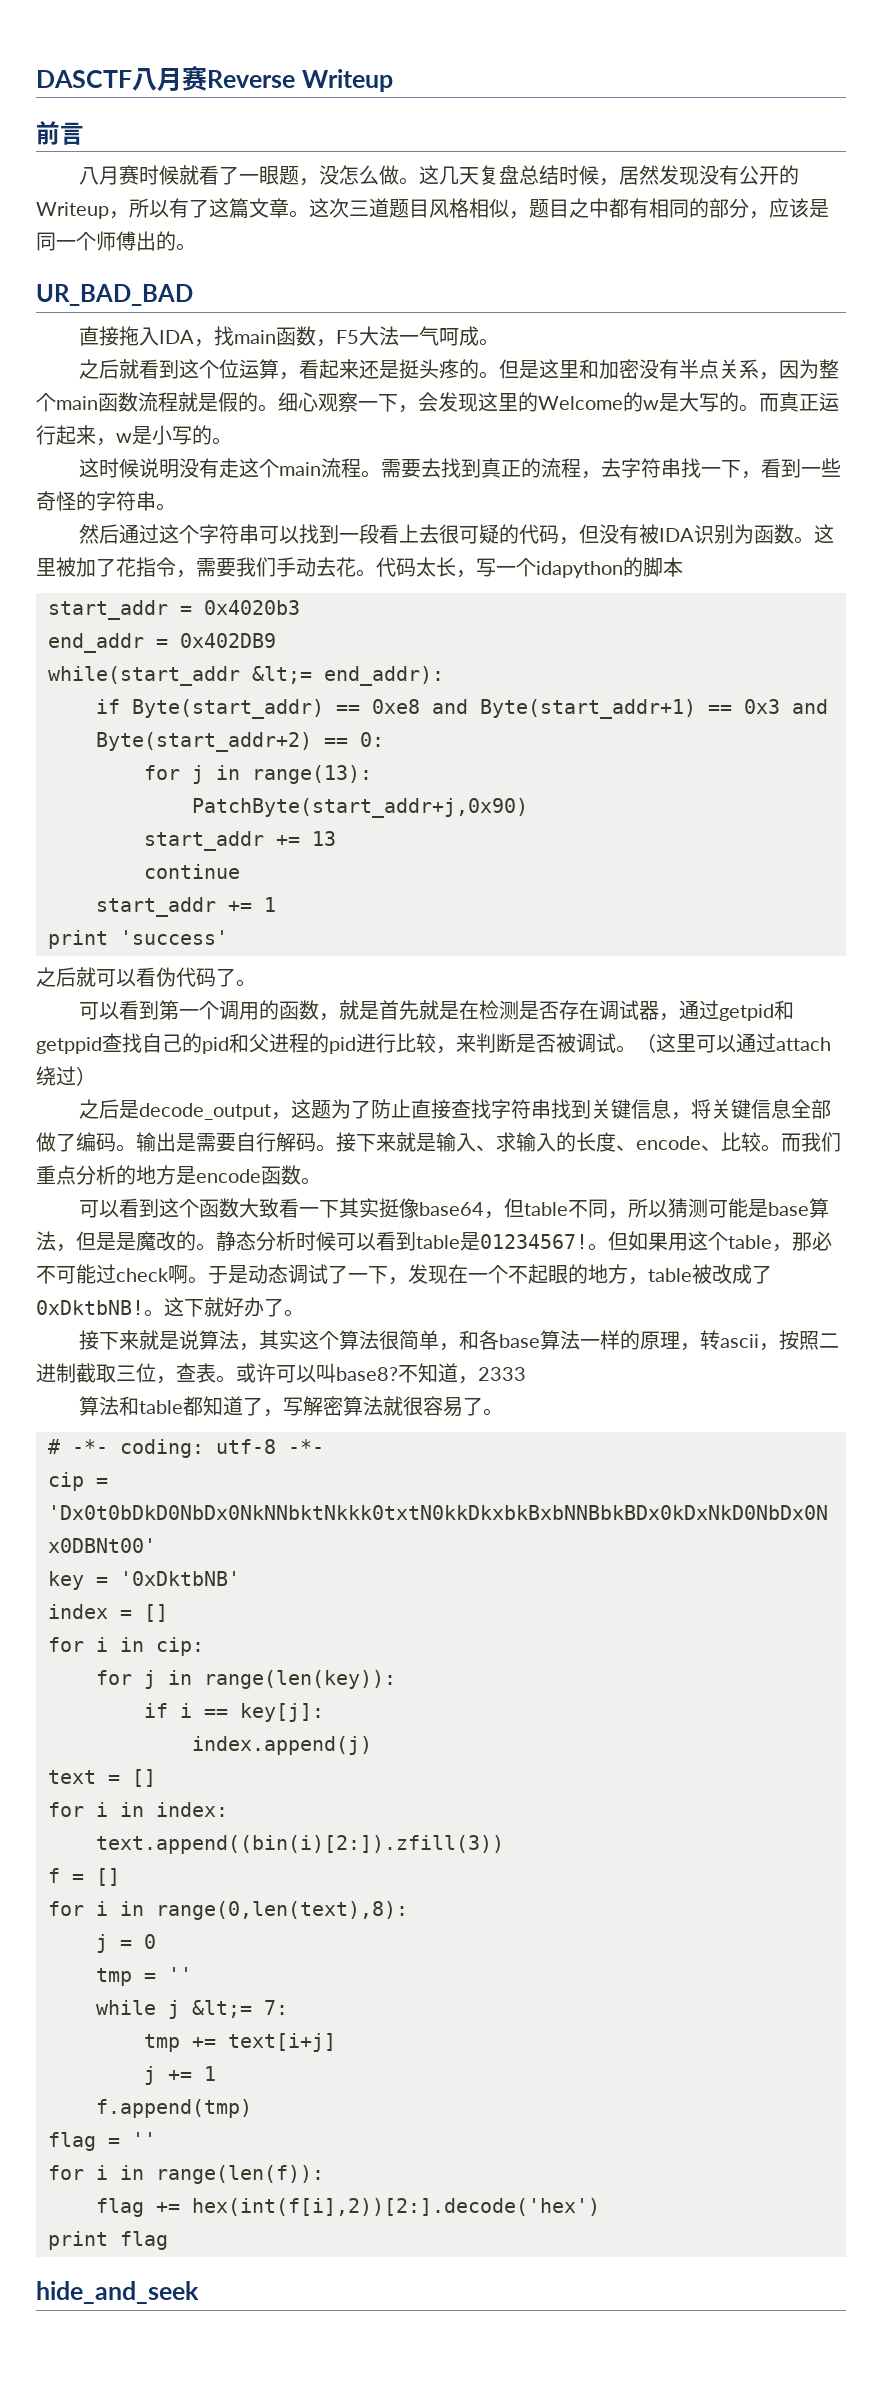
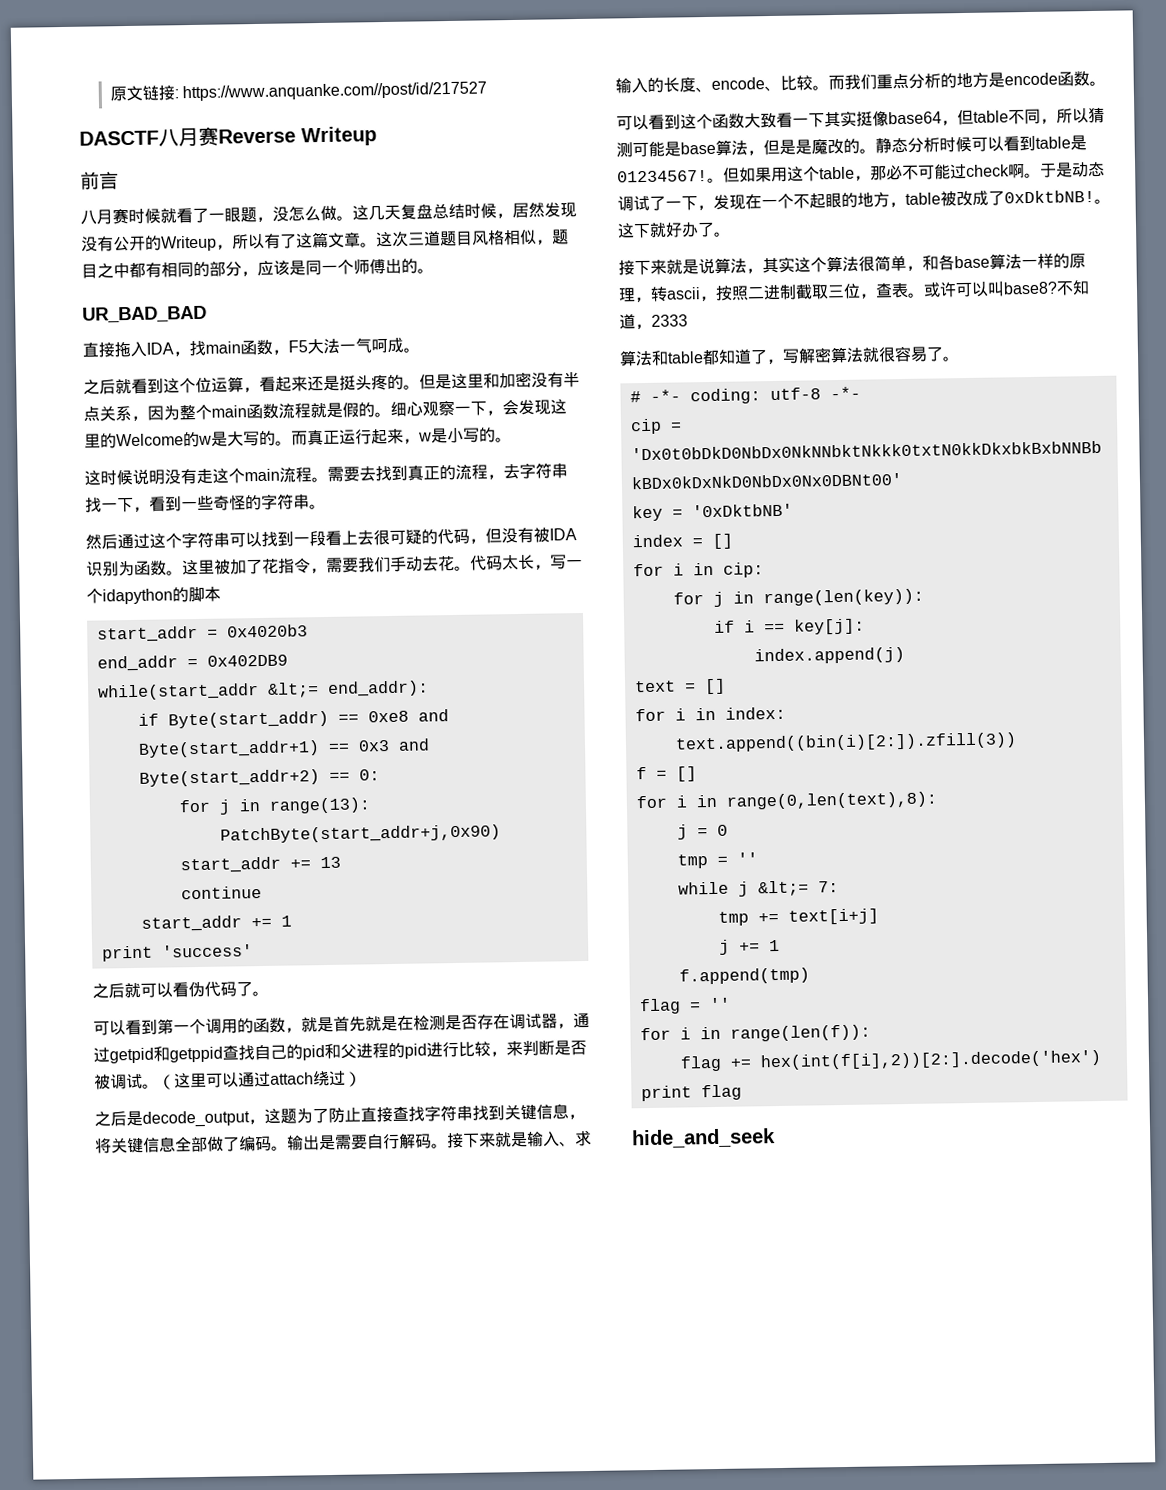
+ 原文链接: https://www.anquanke.com//post/id/217527

